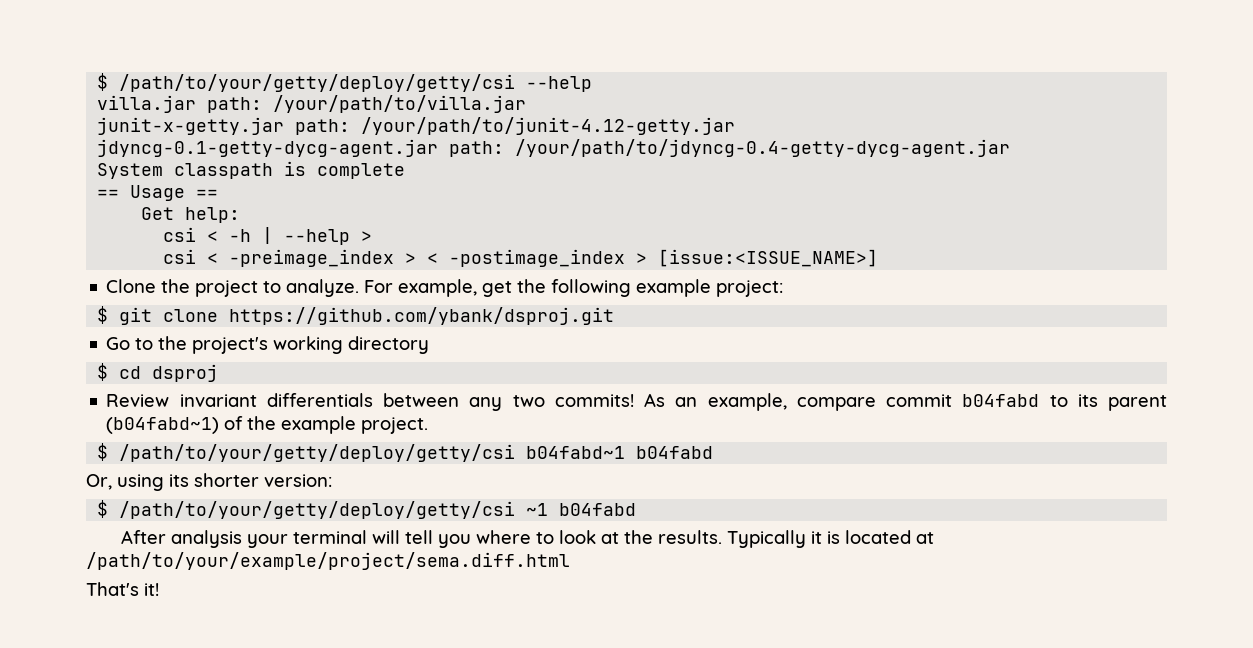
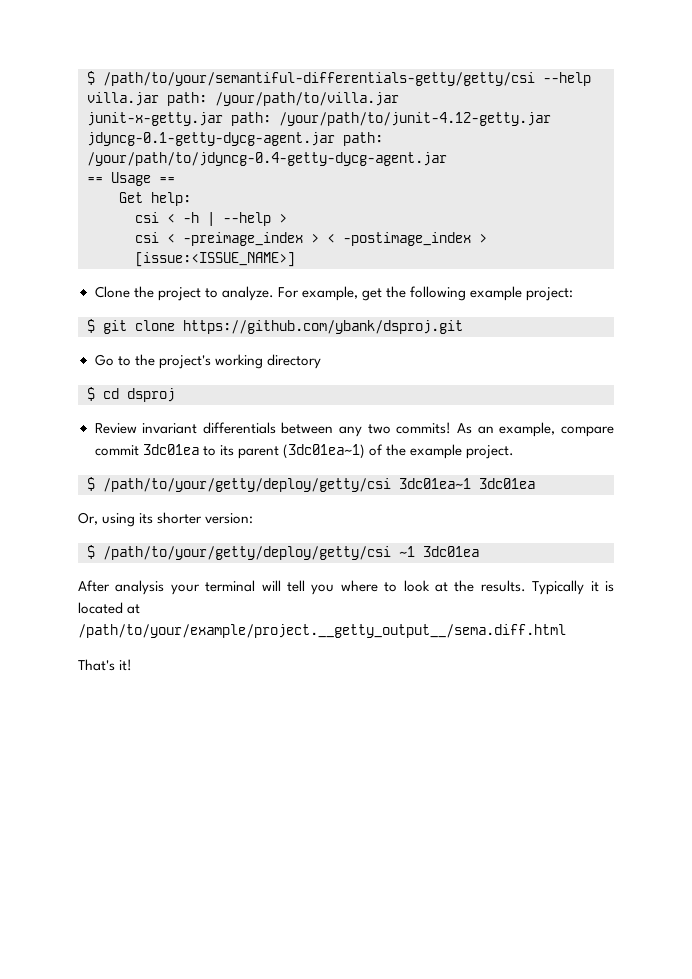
- $ /path/to/your/getty/deploy/getty/csi --help
+ $ /path/to/your/semantiful-differentials-getty/getty/csi --help
- System classpath is complete
- As an example, compare commit b04fabd to its parent (b04fabd~1) of the example project.
+ As an example, compare commit 3dc01ea to its parent (3dc01ea~1) of the example project.
- $ /path/to/your/getty/deploy/getty/csi b04fabd~1 b04fabd
+ $ /path/to/your/getty/deploy/getty/csi 3dc01ea~1 3dc01ea
- $ /path/to/your/getty/deploy/getty/csi ~1 b04fabd
+ $ /path/to/your/getty/deploy/getty/csi ~1 3dc01ea
- Typically it is located at /path/to/your/example/project/sema.diff.html
+ Typically it is located at /path/to/your/example/project.__getty_output__/sema.diff.html

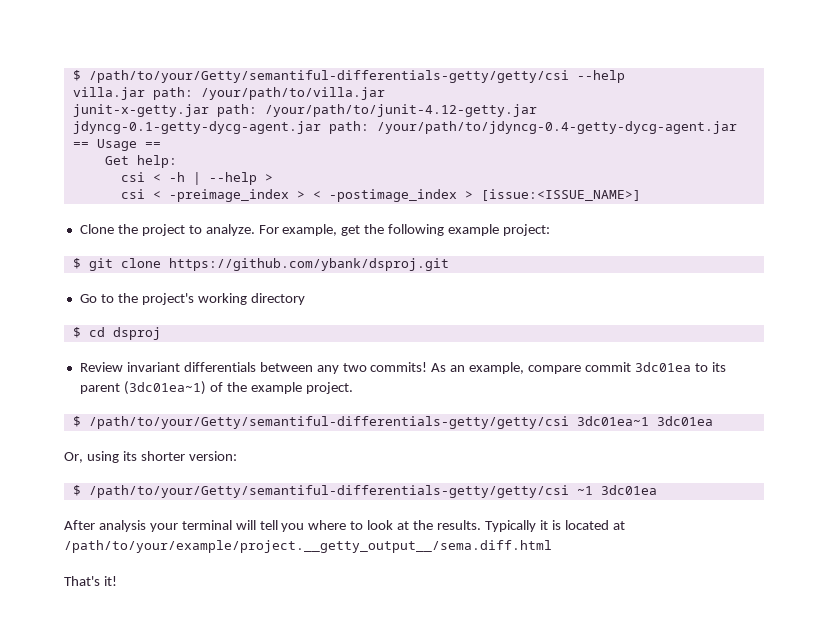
- $ /path/to/your/semantiful-differentials-getty/getty/csi --help
+ $ /path/to/your/Getty/semantiful-differentials-getty/getty/csi --help
- $ /path/to/your/getty/deploy/getty/csi 3dc01ea~1 3dc01ea
+ $ /path/to/your/Getty/semantiful-differentials-getty/getty/csi 3dc01ea~1 3dc01ea
- $ /path/to/your/getty/deploy/getty/csi ~1 3dc01ea
+ $ /path/to/your/Getty/semantiful-differentials-getty/getty/csi ~1 3dc01ea

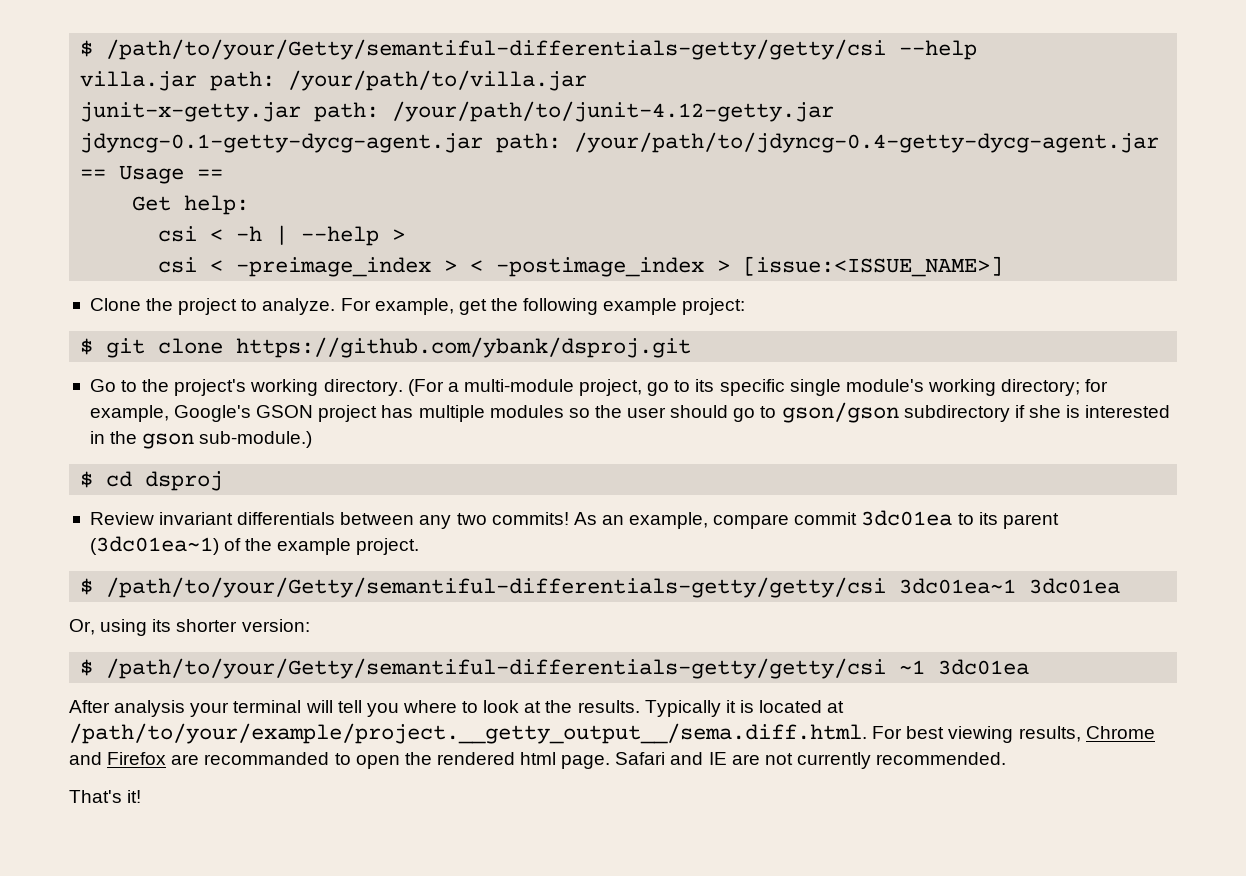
- Go to the project's working directory
+ Go to the project's working directory. (For a multi-module project, go to its specific single module's working directory; for example, Google's GSON project has multiple modules so the user should go to gson/gson subdirectory if she is interested in the gson sub-module.)
- Typically it is located at /path/to/your/example/project.__getty_output__/sema.diff.html
+ Typically it is located at /path/to/your/example/project.__getty_output__/sema.diff.html. For best viewing results, Chrome and Firefox are recommanded to open the rendered html page. Safari and IE are not currently recommended.

